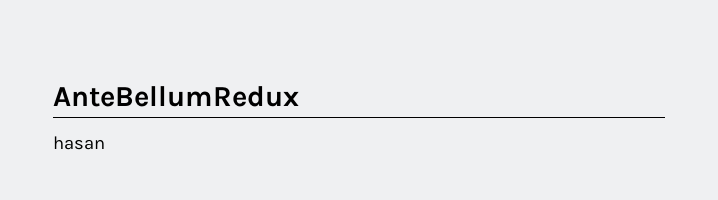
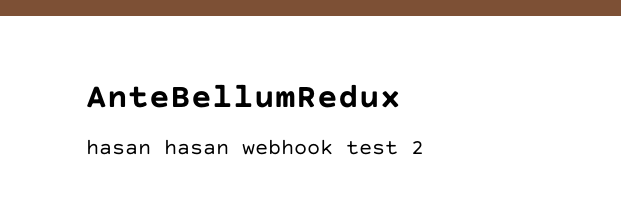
- hasan
+ hasan hasan webhook test 2

